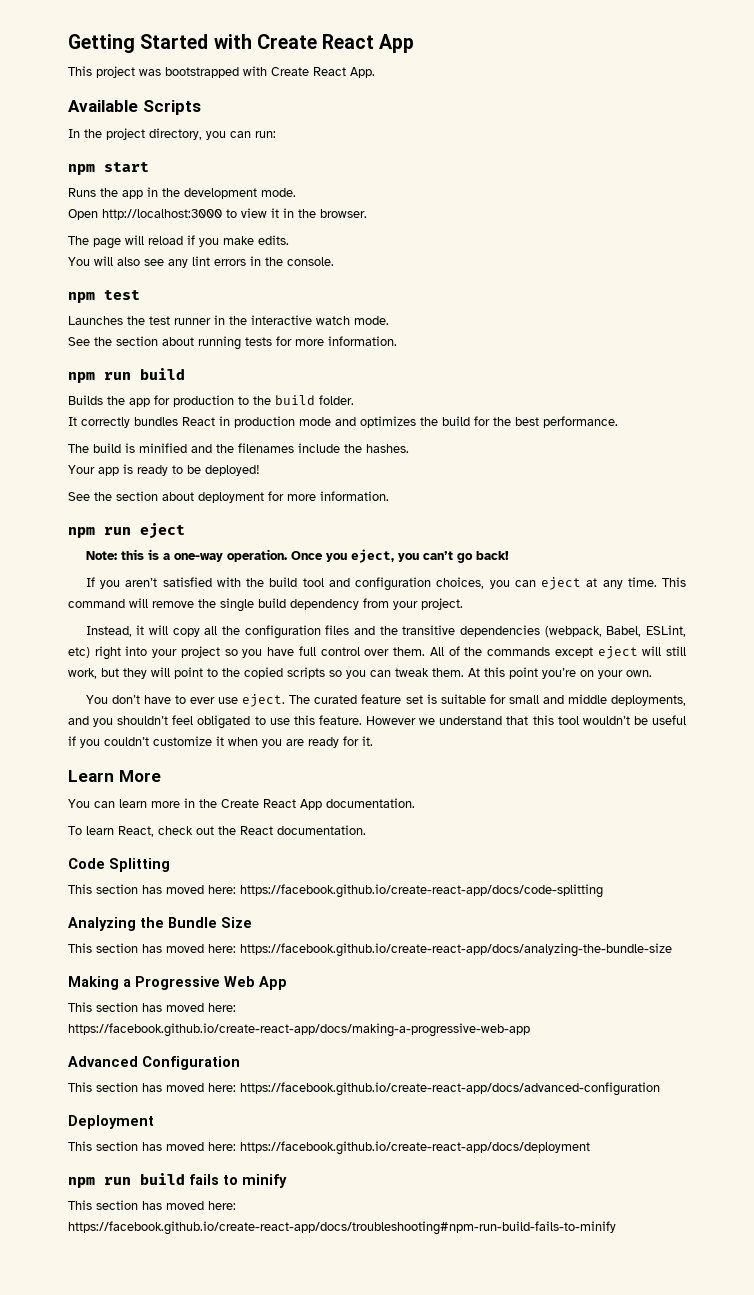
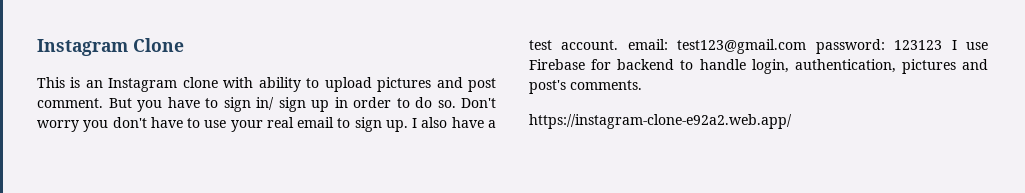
- Getting Started with Create React App
- This project was bootstrapped with Create React App.
- Available Scripts
- In the project directory, you can run:
- npm start
- Runs the app in the development mode.
- Open http://localhost:3000 to view it in the browser.
- The page will reload if you make edits.
- You will also see any lint errors in the console.
- npm test
- Launches the test runner in the interactive watch mode.
- See the section about running tests for more information.
- npm run build
- Builds the app for production to the build folder.
- It correctly bundles React in production mode and optimizes the build for the best performance.
- The build is minified and the filenames include the hashes.
- Your app is ready to be deployed!
- See the section about deployment for more information.
- npm run eject
- Note: this is a one-way operation. Once you eject, you can’t go back!
- If you aren’t satisfied with the build tool and configuration choices, you can eject at any time. This command will remove the single build dependency from your project.
- Instead, it will copy all the configuration files and the transitive dependencies (webpack, Babel, ESLint, etc) right into your project so you have full control over them. All of the commands except eject will still work, but they will point to the copied scripts so you can tweak them. At this point you’re on your own.
- You don’t have to ever use eject. The curated feature set is suitable for small and middle deployments, and you shouldn’t feel obligated to use this feature. However we understand that this tool wouldn’t be useful if you couldn’t customize it when you are ready for it.
- Learn More
- You can learn more in the Create React App documentation.
- To learn React, check out the React documentation.
- Code Splitting
- This section has moved here: https://facebook.github.io/create-react-app/docs/code-splitting
- Analyzing the Bundle Size
- This section has moved here: https://facebook.github.io/create-react-app/docs/analyzing-the-bundle-size
- Making a Progressive Web App
- This section has moved here: https://facebook.github.io/create-react-app/docs/making-a-progressive-web-app
- Advanced Configuration
- This section has moved here: https://facebook.github.io/create-react-app/docs/advanced-configuration
- Deployment
- This section has moved here: https://facebook.github.io/create-react-app/docs/deployment
- npm run build fails to minify
- This section has moved here: https://facebook.github.io/create-react-app/docs/troubleshooting#npm-run-build-fails-to-minify
+ Instagram Clone
+ This is an Instagram clone with ability to upload pictures and post comment. But you have to sign in/ sign up in order to do so. Don't worry you don't have to use your real email to sign up. I also have a test account. email: test123@gmail.com password: 123123 I use Firebase for backend to handle login, authentication, pictures and post's comments.
+ https://instagram-clone-e92a2.web.app/

